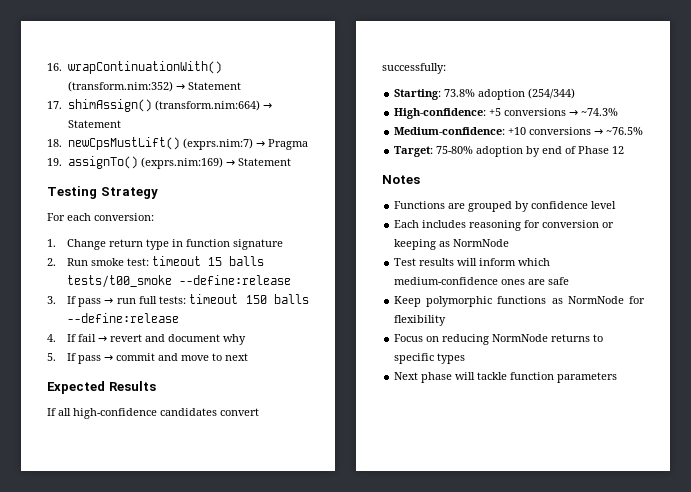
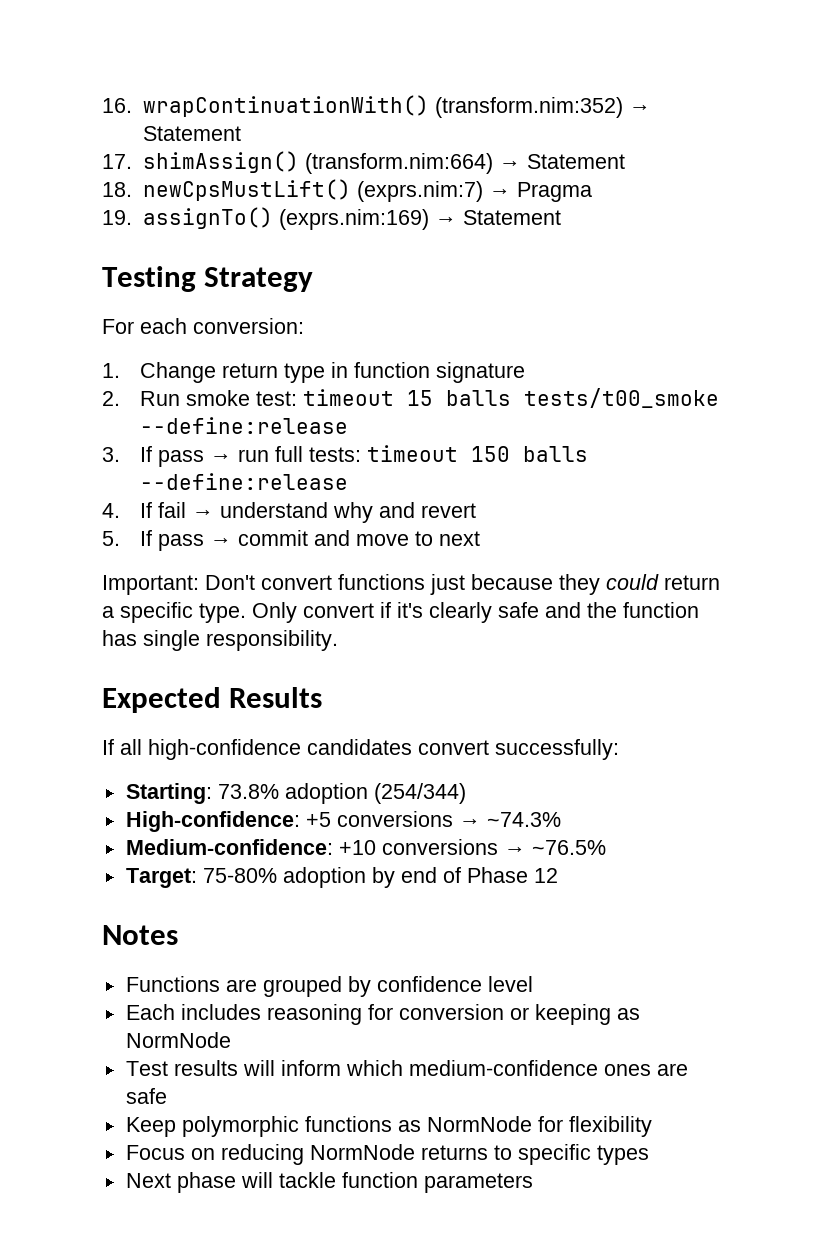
- 4. If fail → revert and document why
+ 4. If fail → understand why and revert
+ Important: Don't convert functions just because they could return a specific type. Only convert if it's clearly safe and the function has single responsibility.

